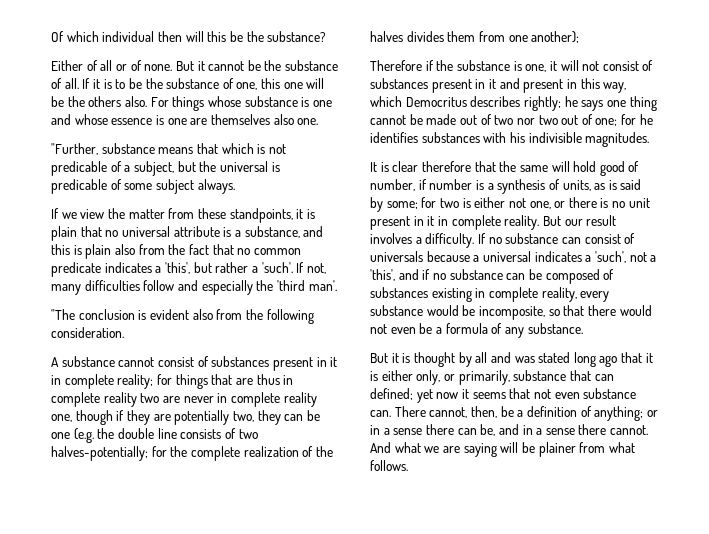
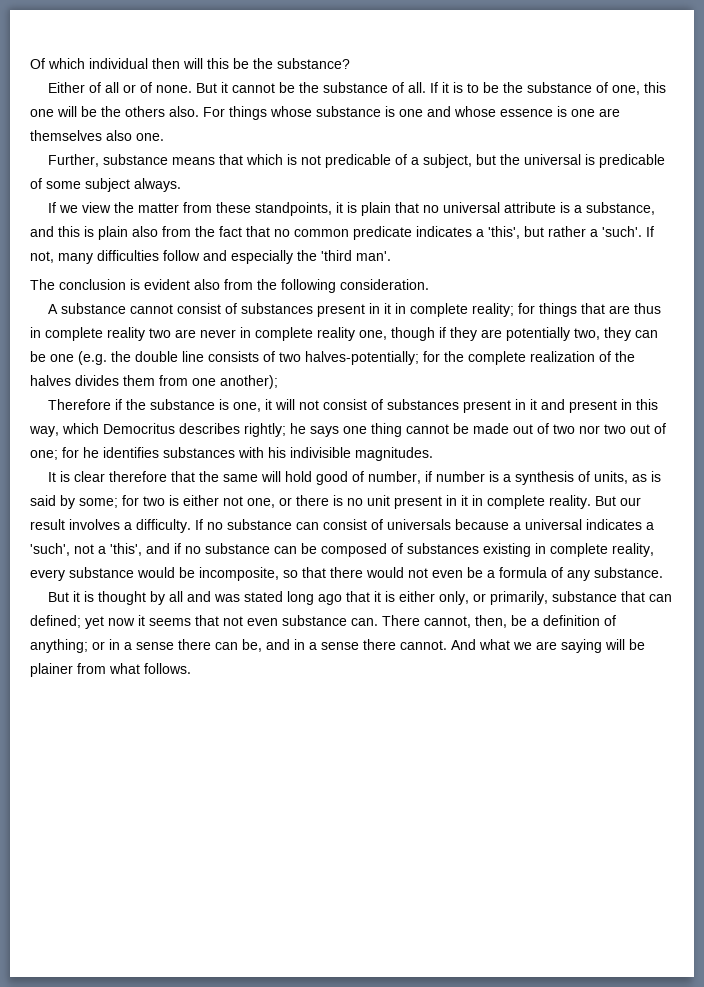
- "Further, substance means that which is not predicable of a subject, but the universal is predicable of some subject always.
+ Further, substance means that which is not predicable of a subject, but the universal is predicable of some subject always.
- "The conclusion is evident also from the following consideration.
+ The conclusion is evident also from the following consideration.

